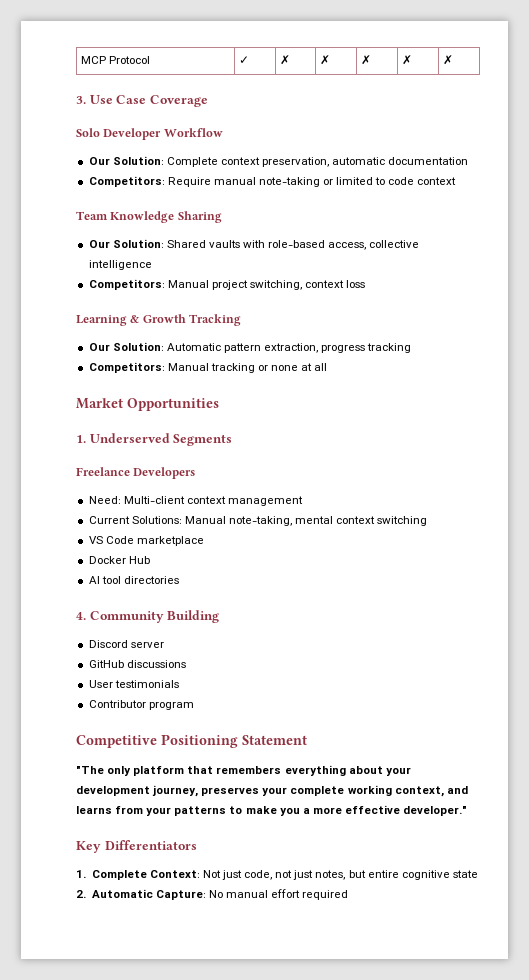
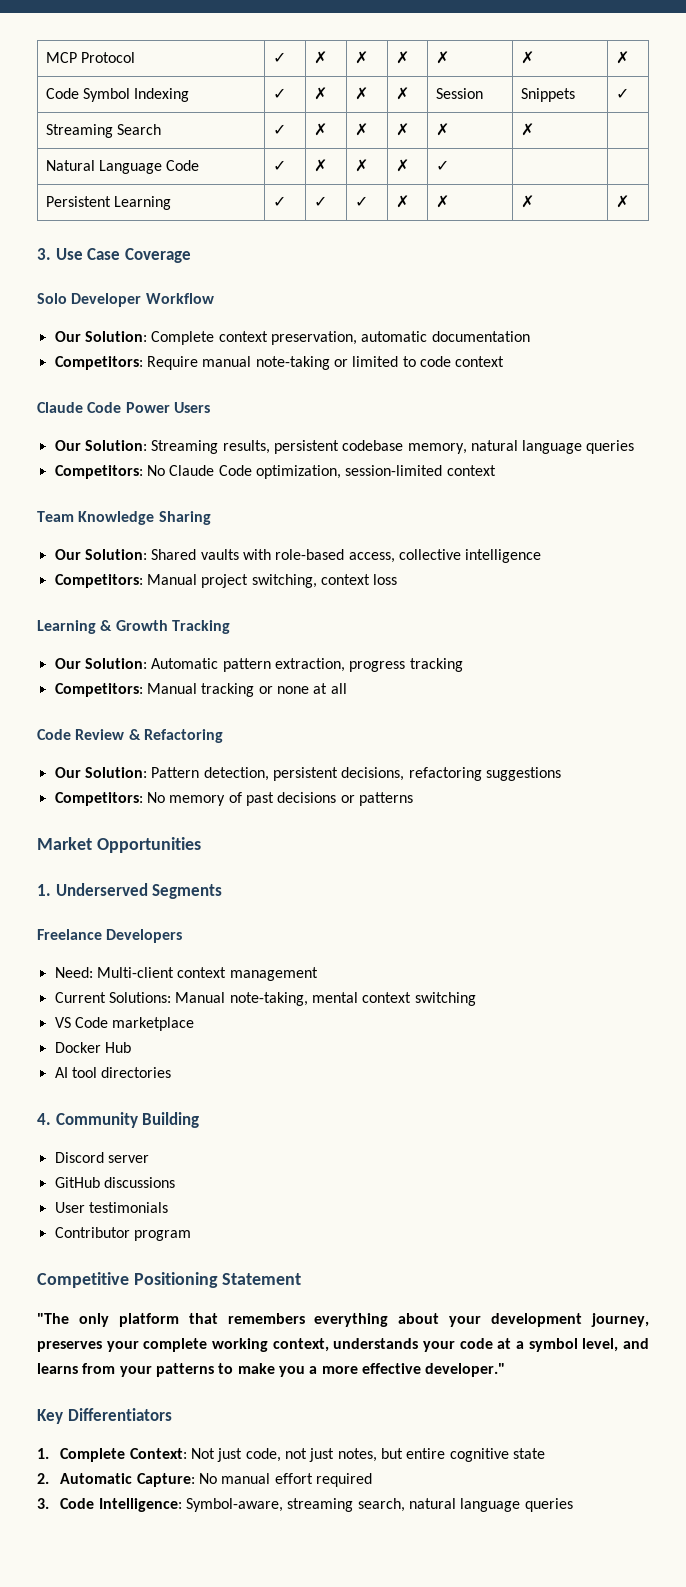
- MCP Protocol | ✓ | ✗ | ✗ | ✗ | ✗ | ✗
+ MCP Protocol | ✓ | ✗ | ✗ | ✗ | ✗ | ✗ | ✗
+ Code Symbol Indexing | ✓ | ✗ | ✗ | ✗ | Session | Snippets | ✓
+ Streaming Search | ✓ | ✗ | ✗ | ✗ | ✗ | ✗ |
+ Natural Language Code | ✓ | ✗ | ✗ | ✗ | ✓ | |
+ Persistent Learning | ✓ | ✓ | ✓ | ✗ | ✗ | ✗ | ✗
+ Claude Code Power Users
+ Our Solution: Streaming results, persistent codebase memory, natural language queries
+ Competitors: No Claude Code optimization, session-limited context
+ Code Review & Refactoring
+ Our Solution: Pattern detection, persistent decisions, refactoring suggestions
+ Competitors: No memory of past decisions or patterns
- "The only platform that remembers everything about your development journey, preserves your complete working context, and learns from your patterns to make you a more effective developer."
+ "The only platform that remembers everything about your development journey, preserves your complete working context, understands your code at a symbol level, and learns from your patterns to make you a more effective developer."
+ 3. Code Intelligence: Symbol-aware, streaming search, natural language queries

